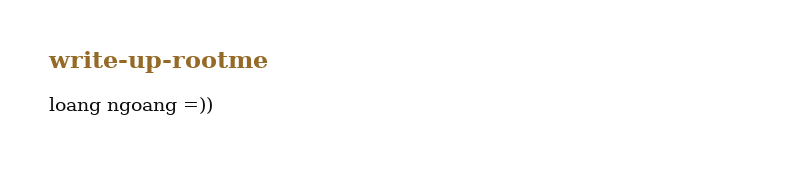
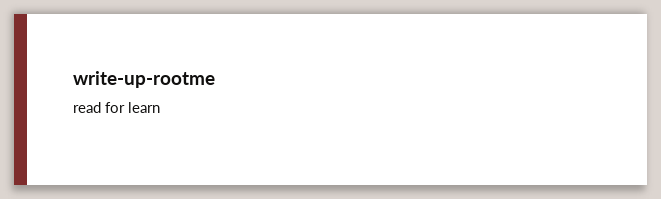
- loang ngoang =))
+ read for learn

